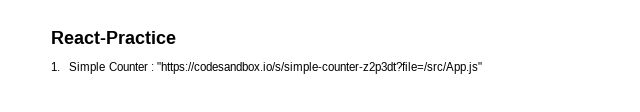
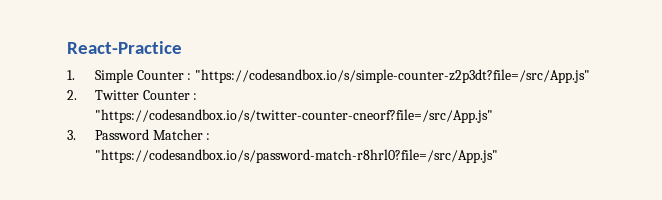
+ 2. Twitter Counter : "https://codesandbox.io/s/twitter-counter-cneorf?file=/src/App.js"
+ 3. Password Matcher : "https://codesandbox.io/s/password-match-r8hrl0?file=/src/App.js"

